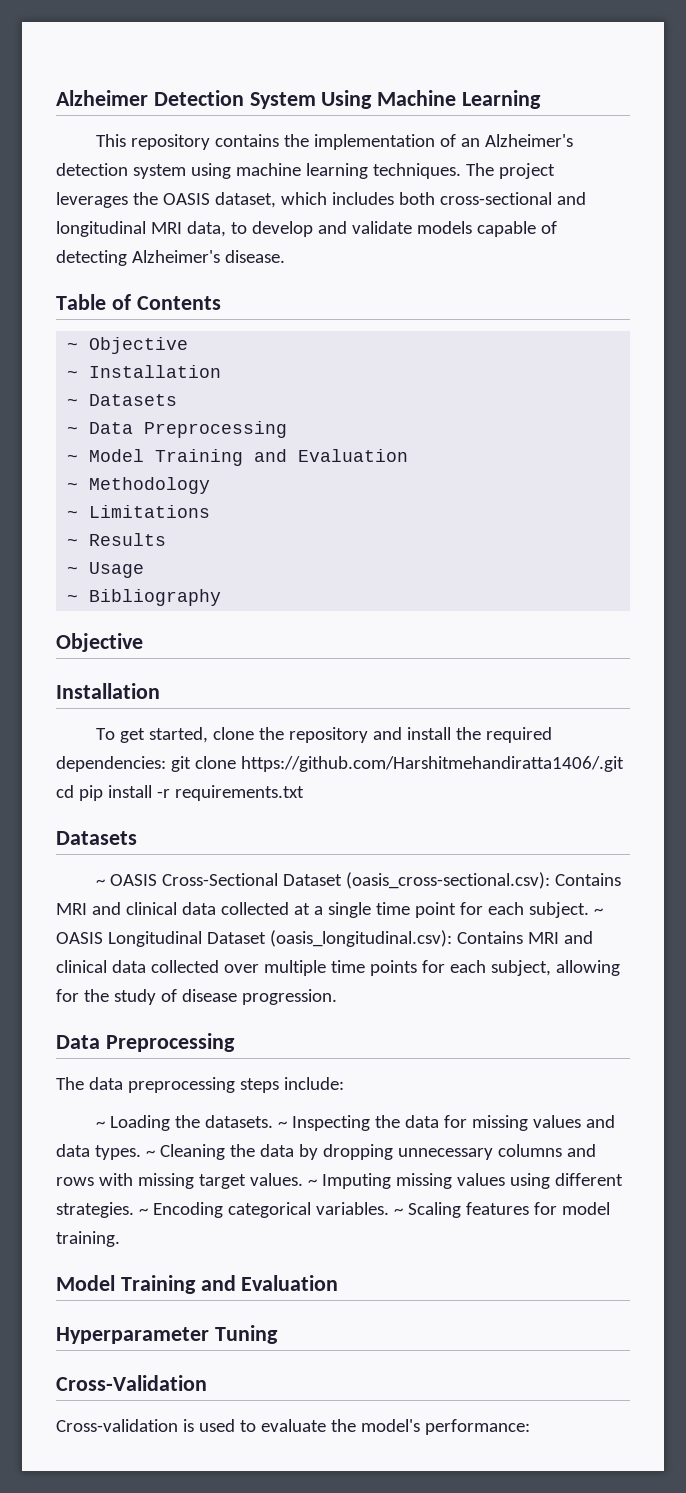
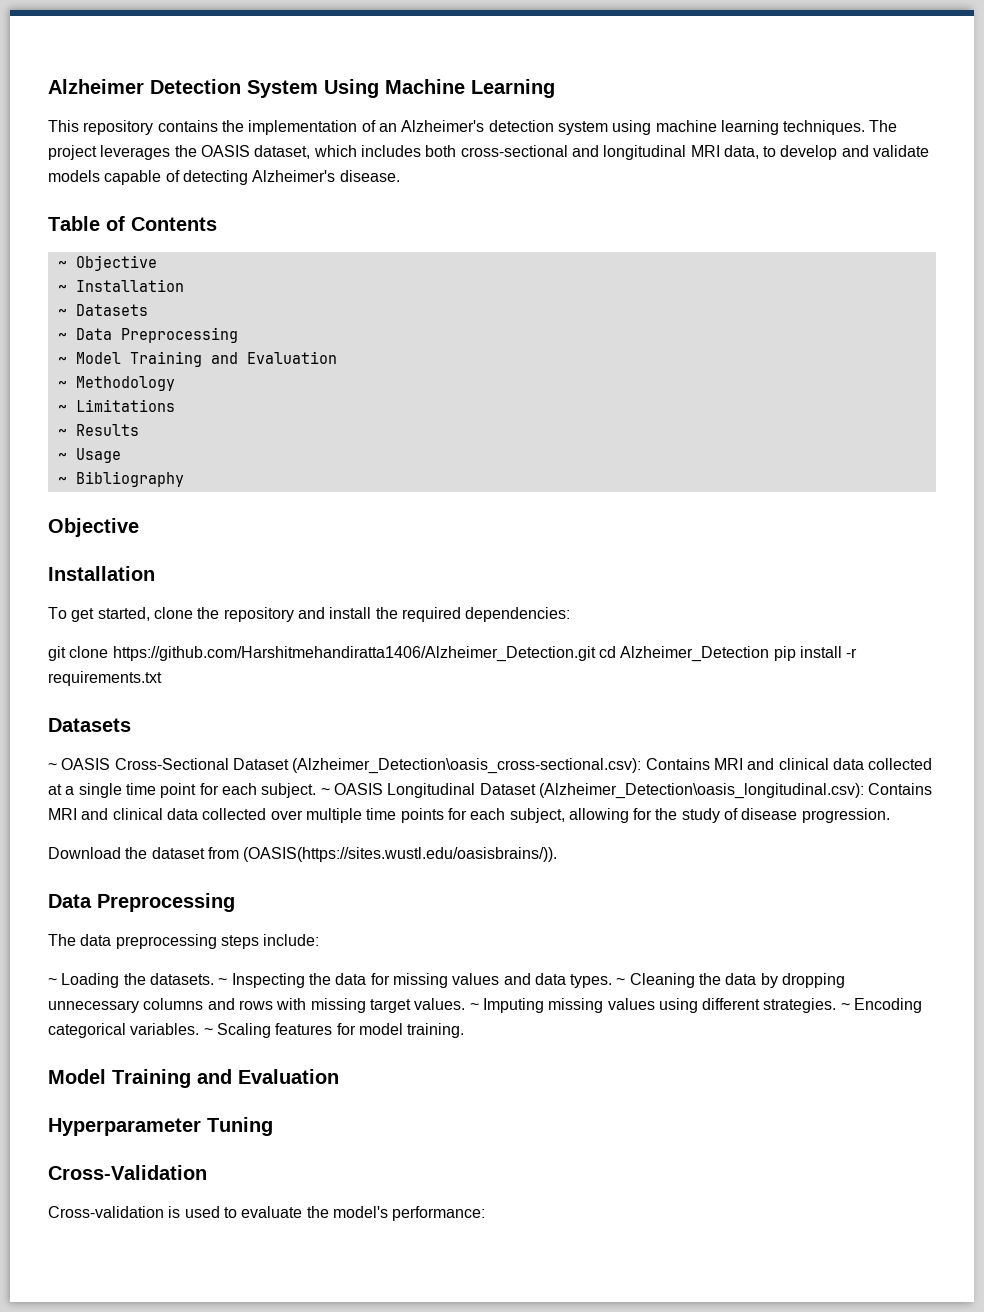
- To get started, clone the repository and install the required dependencies: git clone https://github.com/Harshitmehandiratta1406/.git cd pip install -r requirements.txt
+ To get started, clone the repository and install the required dependencies:
+ git clone https://github.com/Harshitmehandiratta1406/Alzheimer_Detection.git cd Alzheimer_Detection pip install -r requirements.txt
- ~ OASIS Cross-Sectional Dataset (oasis_cross-sectional.csv): Contains MRI and clinical data collected at a single time point for each subject.
+ ~ OASIS Cross-Sectional Dataset (Alzheimer_Detection\oasis_cross-sectional.csv): Contains MRI and clinical data collected at a single time point for each subject.
- ~ OASIS Longitudinal Dataset (oasis_longitudinal.csv): Contains MRI and clinical data collected over multiple time points for each subject, allowing for the study of disease progression.
+ ~ OASIS Longitudinal Dataset (Alzheimer_Detection\oasis_longitudinal.csv): Contains MRI and clinical data collected over multiple time points for each subject, allowing for the study of disease progression.
+ Download the dataset from (OASIS(https://sites.wustl.edu/oasisbrains/)).

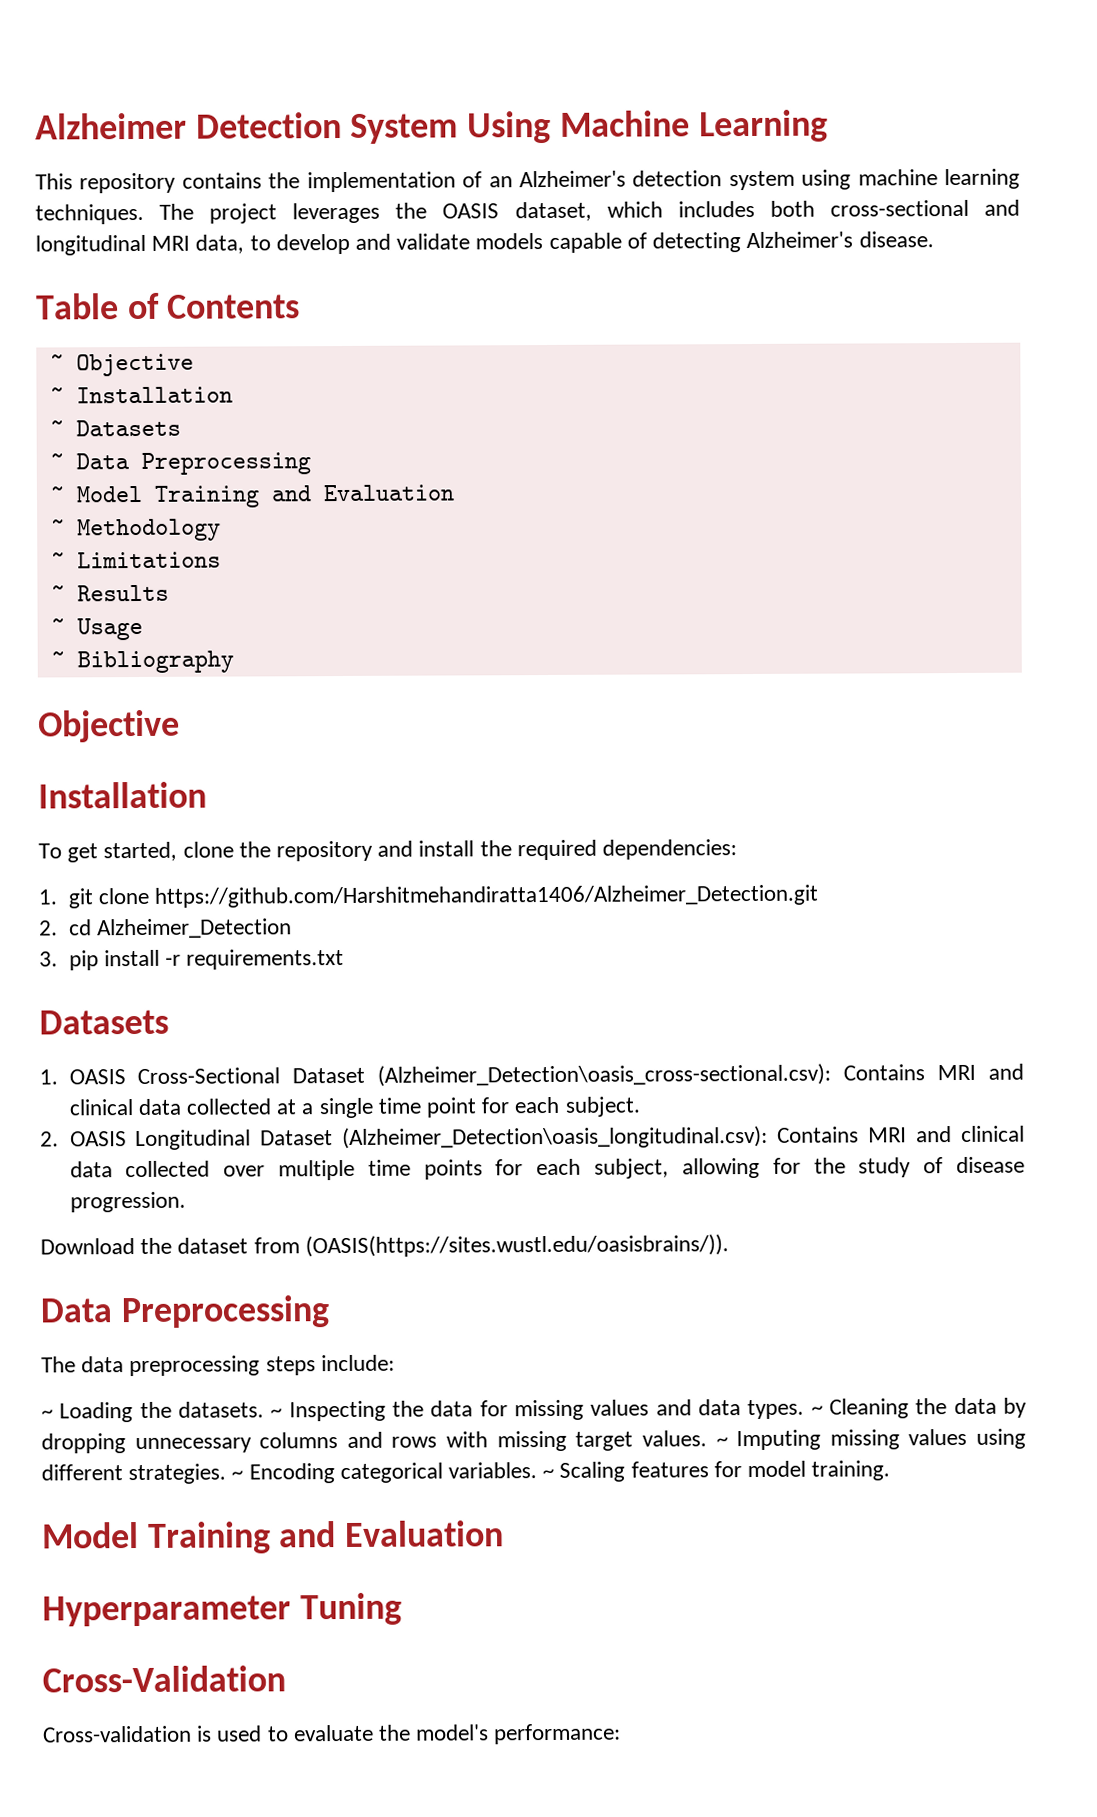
- git clone https://github.com/Harshitmehandiratta1406/Alzheimer_Detection.git cd Alzheimer_Detection pip install -r requirements.txt
+ 1. git clone https://github.com/Harshitmehandiratta1406/Alzheimer_Detection.git
+ 2. cd Alzheimer_Detection
+ 3. pip install -r requirements.txt
- ~ OASIS Cross-Sectional Dataset (Alzheimer_Detection\oasis_cross-sectional.csv): Contains MRI and clinical data collected at a single time point for each subject. ~ OASIS Longitudinal Dataset (Alzheimer_Detection\oasis_longitudinal.csv): Contains MRI and clinical data collected over multiple time points for each subject, allowing for the study of disease progression.
+ 1. OASIS Cross-Sectional Dataset (Alzheimer_Detection\oasis_cross-sectional.csv): Contains MRI and clinical data collected at a single time point for each subject.
+ 2. OASIS Longitudinal Dataset (Alzheimer_Detection\oasis_longitudinal.csv): Contains MRI and clinical data collected over multiple time points for each subject, allowing for the study of disease progression.

